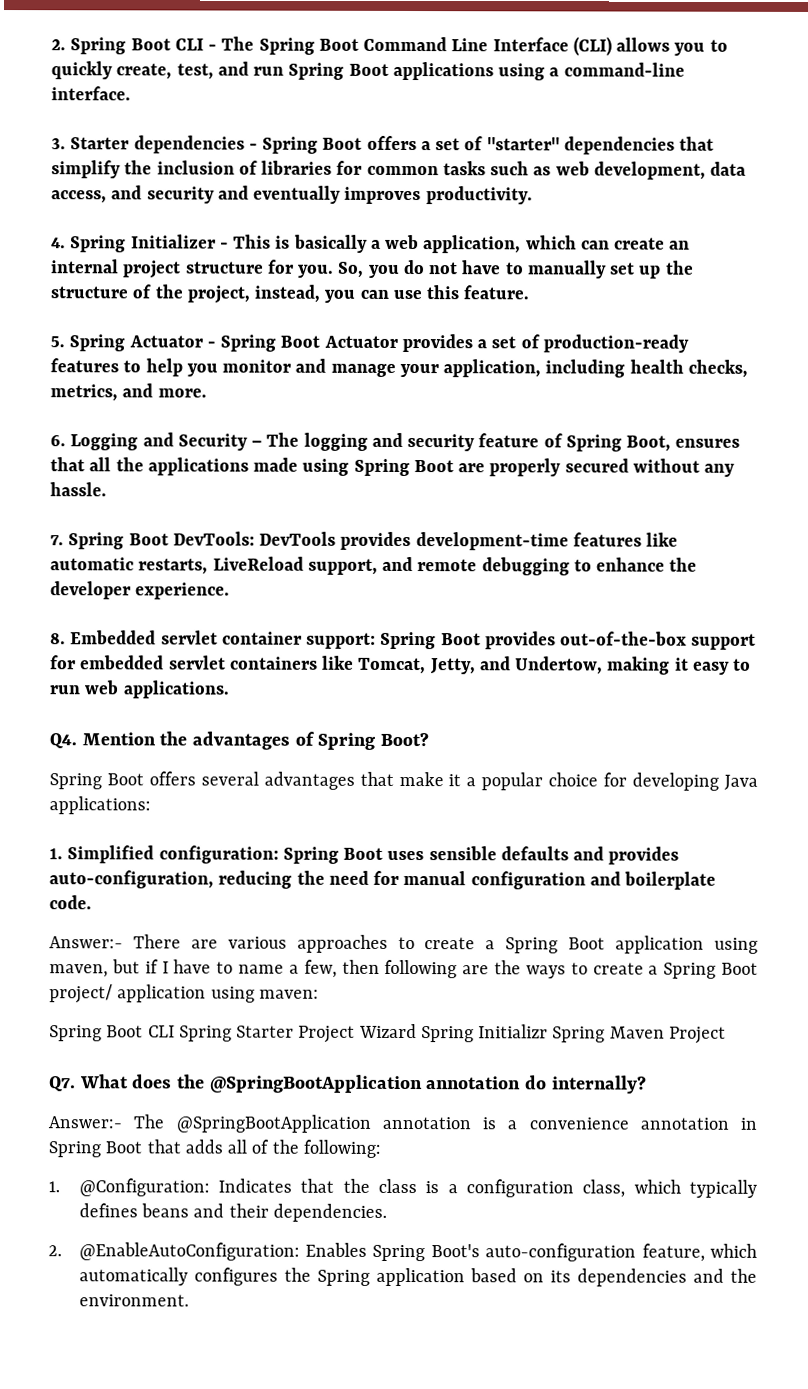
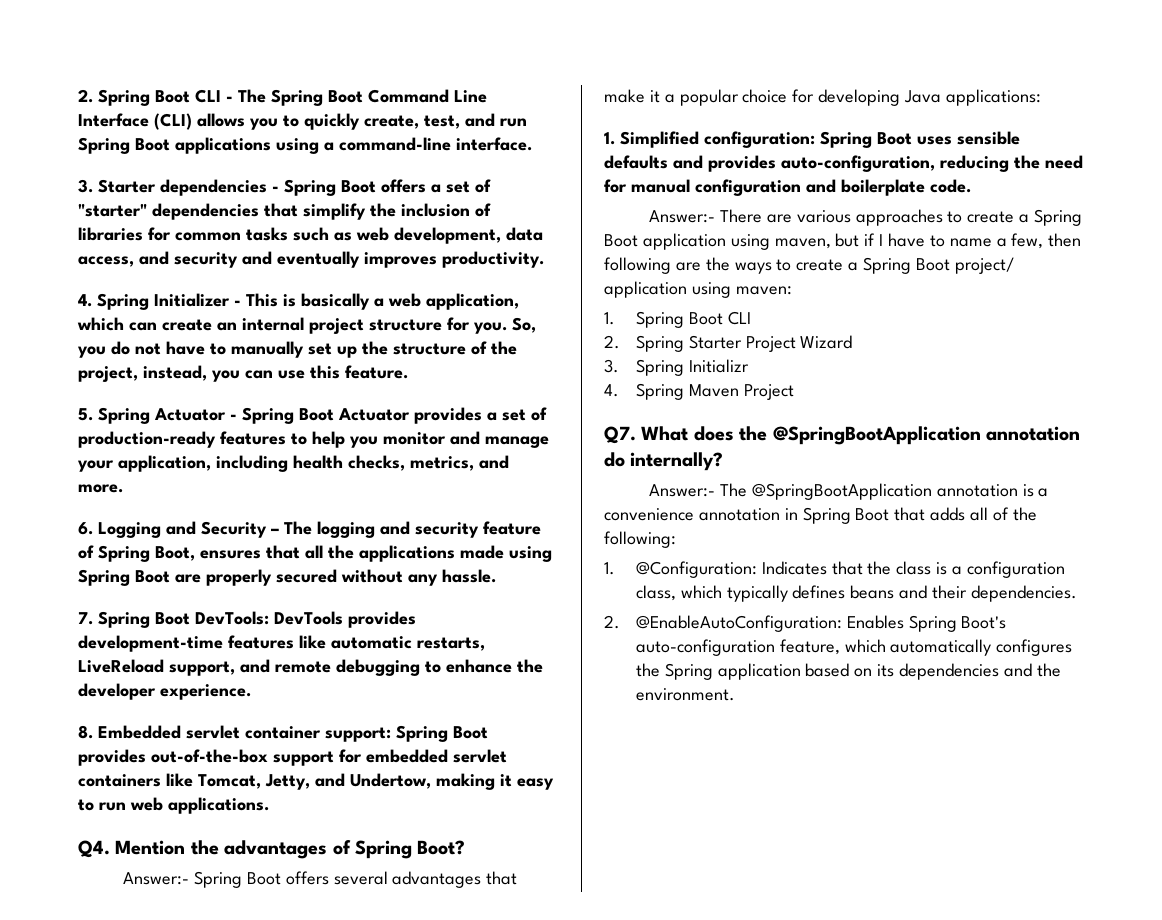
- Spring Boot offers several advantages that make it a popular choice for developing Java applications:
+ Answer:- Spring Boot offers several advantages that make it a popular choice for developing Java applications:
- Spring Boot CLI Spring Starter Project Wizard Spring Initializr Spring Maven Project
+ 1. Spring Boot CLI
+ 2. Spring Starter Project Wizard
+ 3. Spring Initializr
+ 4. Spring Maven Project

